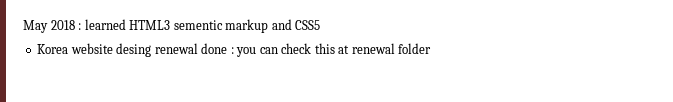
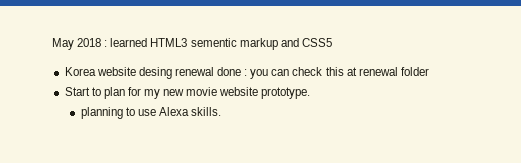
+ Start to plan for my new movie website prototype.
+ planning to use Alexa skills.

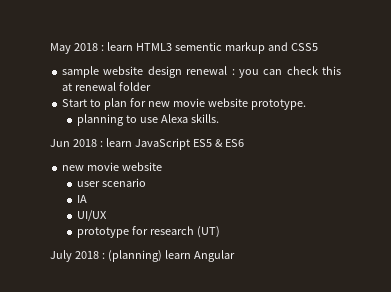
- May 2018 : learned HTML3 sementic markup and CSS5
+ May 2018 : learn HTML3 sementic markup and CSS5
- Korea website desing renewal done : you can check this at renewal folder
+ sample website design renewal : you can check this at renewal folder
- Start to plan for my new movie website prototype.
+ Start to plan for new movie website prototype.
+ Jun 2018 : learn JavaScript ES5 & ES6
+ new movie website
+ user scenario
+ IA
+ UI/UX
+ prototype for research (UT)
+ July 2018 : (planning) learn Angular

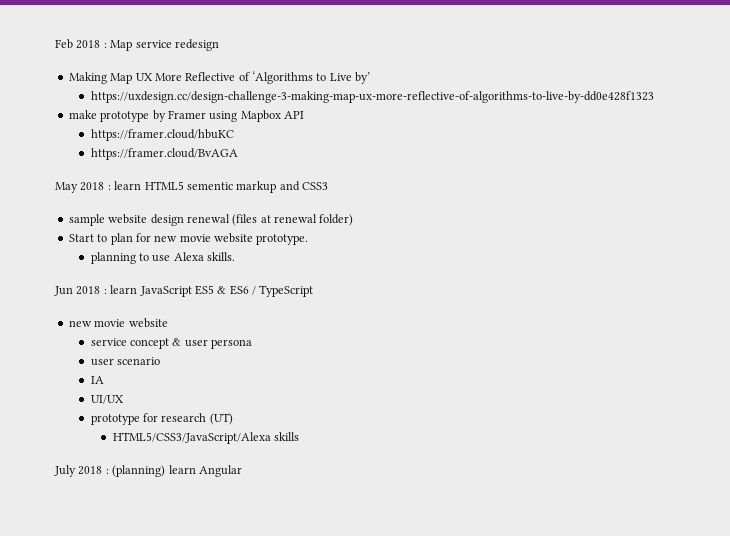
+ Feb 2018 : Map service redesign
+ Making Map UX More Reflective of ‘Algorithms to Live by’
+ https://uxdesign.cc/design-challenge-3-making-map-ux-more-reflective-of-algorithms-to-live-by-dd0e428f1323
+ make prototype by Framer using Mapbox API
+ https://framer.cloud/hbuKC
+ https://framer.cloud/BvAGA
- May 2018 : learn HTML3 sementic markup and CSS5
+ May 2018 : learn HTML5 sementic markup and CSS3
- sample website design renewal : you can check this at renewal folder
+ sample website design renewal (files at renewal folder)
- Jun 2018 : learn JavaScript ES5 & ES6
+ Jun 2018 : learn JavaScript ES5 & ES6 / TypeScript
  new movie website
+ service concept & user persona
+ HTML5/CSS3/JavaScript/Alexa skills

